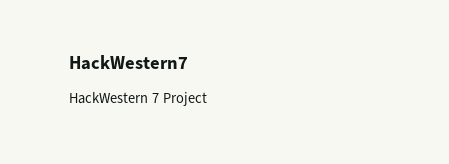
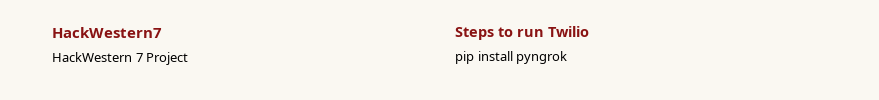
+ Steps to run Twilio
+ pip install pyngrok

